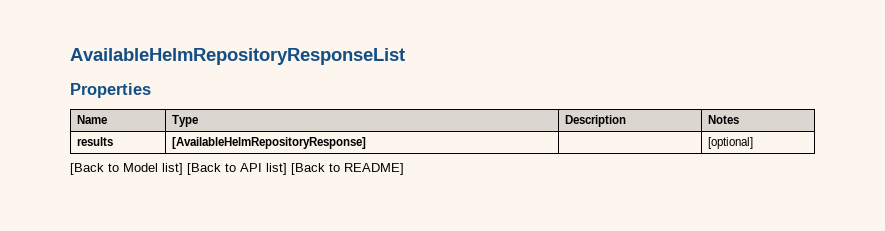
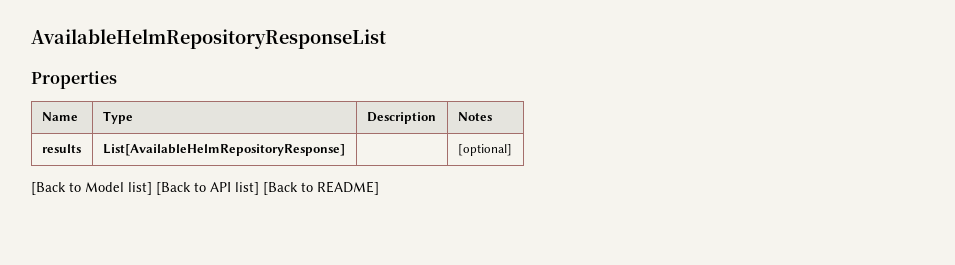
- results | [AvailableHelmRepositoryResponse] | | [optional]
+ results | List[AvailableHelmRepositoryResponse] | | [optional]

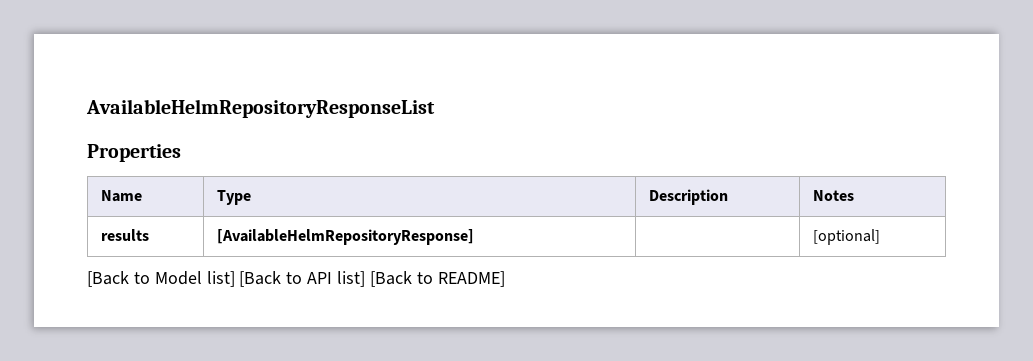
- results | List[AvailableHelmRepositoryResponse] | | [optional]
+ results | [AvailableHelmRepositoryResponse] | | [optional]

